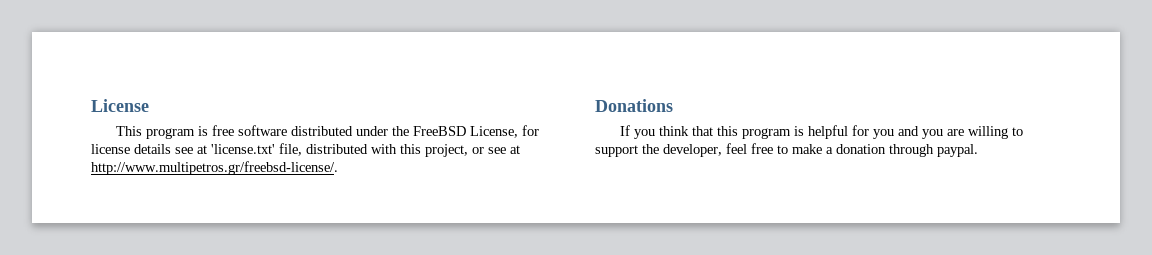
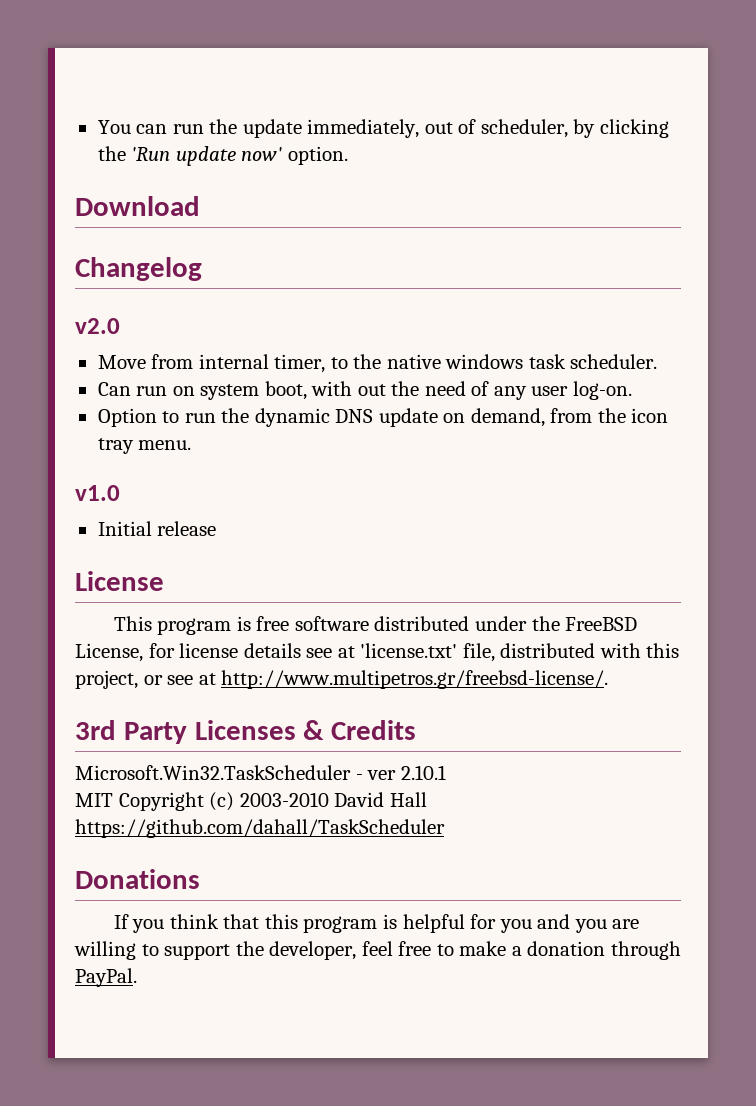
+ You can run the update immediately, out of scheduler, by clicking the 'Run update now' option.
+ Download
+ Changelog
+ v2.0
+ Move from internal timer, to the native windows task scheduler.
+ Can run on system boot, with out the need of any user log-on.
+ Option to run the dynamic DNS update on demand, from the icon tray menu.
+ v1.0
+ Initial release
+ 3rd Party Licenses & Credits
+ Microsoft.Win32.TaskScheduler - ver 2.10.1
+ MIT Copyright (c) 2003-2010 David Hall https://github.com/dahall/TaskScheduler
- If you think that this program is helpful for you and you are willing to support the developer, feel free to make a donation through paypal.
+ If you think that this program is helpful for you and you are willing to support the developer, feel free to make a donation through PayPal.

